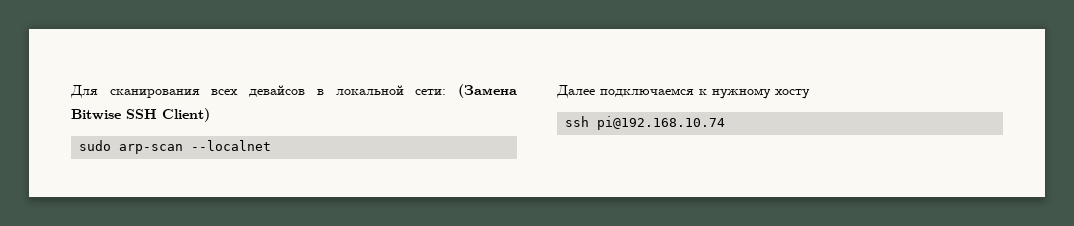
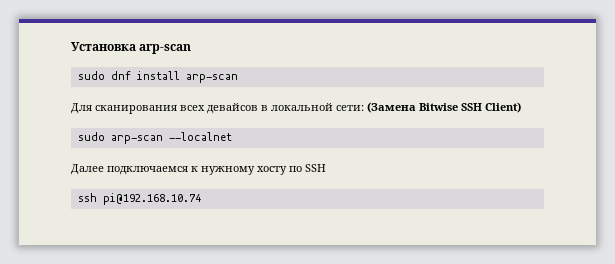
+ Установка arp-scan
+ sudo dnf install arp-scan
- Далее подключаемся к нужному хосту
+ Далее подключаемся к нужному хосту по SSH

